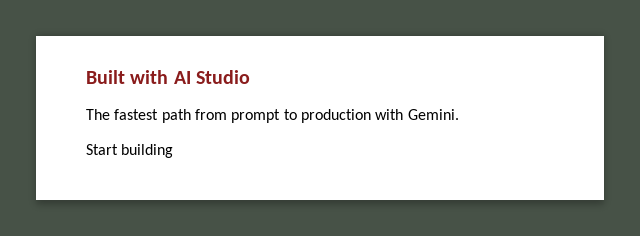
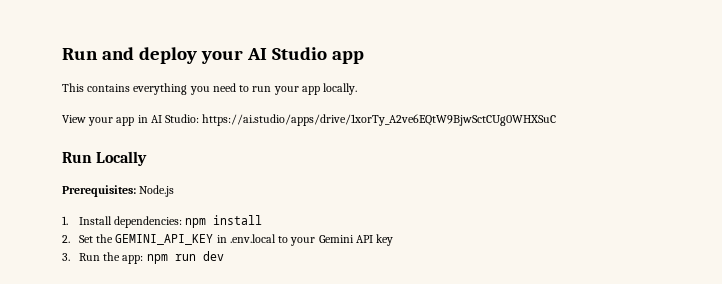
- Built with AI Studio
- The fastest path from prompt to production with Gemini.
- Start building
+ Run and deploy your AI Studio app
+ This contains everything you need to run your app locally.
+ View your app in AI Studio: https://ai.studio/apps/drive/1xorTy_A2ve6EQtW9BjwSctCUg0WHXSuC
+ Run Locally
+ Prerequisites: Node.js
+ 1. Install dependencies: npm install
+ 2. Set the GEMINI_API_KEY in .env.local to your Gemini API key
+ 3. Run the app: npm run dev

